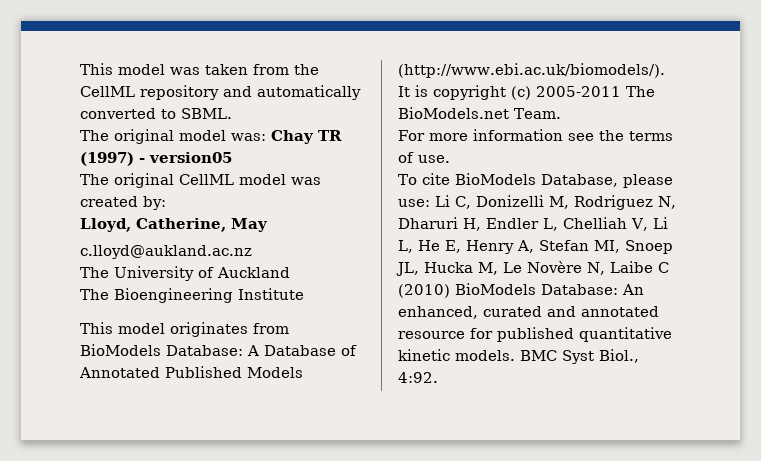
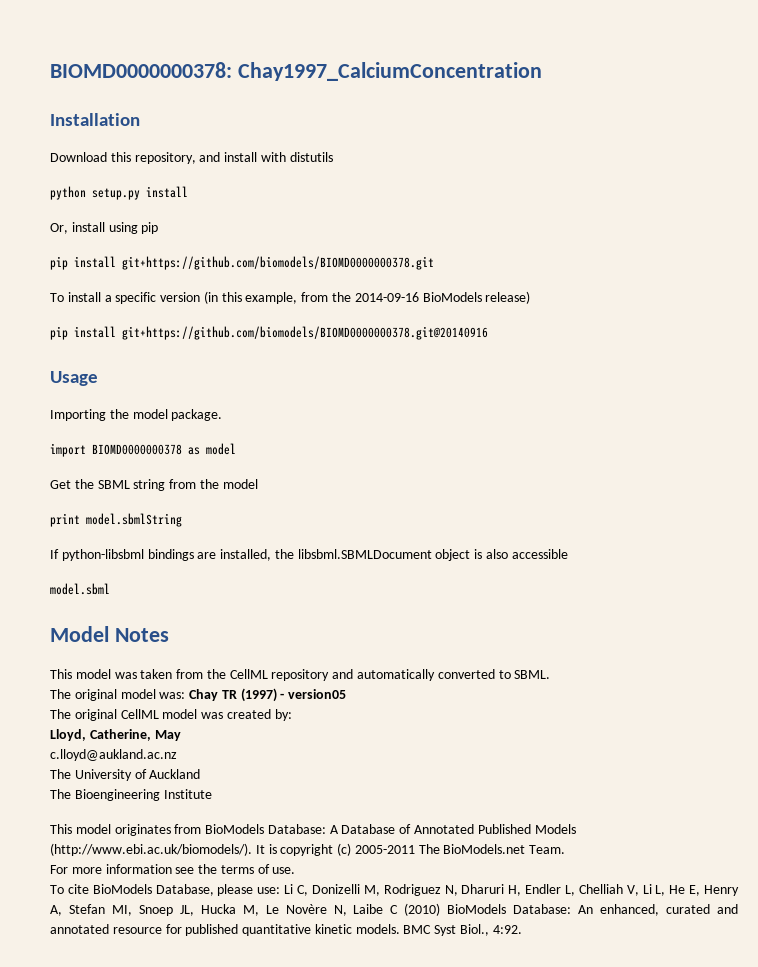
+ BIOMD0000000378: Chay1997_CalciumConcentration
+ Installation
+ Download this repository, and install with distutils
+ python setup.py install
+ Or, install using pip
+ pip install git+https://github.com/biomodels/BIOMD0000000378.git
+ To install a specific version (in this example, from the 2014-09-16 BioModels release)
+ pip install git+https://github.com/biomodels/BIOMD0000000378.git@20140916
+ Usage
+ Importing the model package.
+ import BIOMD0000000378 as model
+ Get the SBML string from the model
+ print model.sbmlString
+ If python-libsbml bindings are installed, the libsbml.SBMLDocument object is also accessible
+ model.sbml
+ Model Notes

